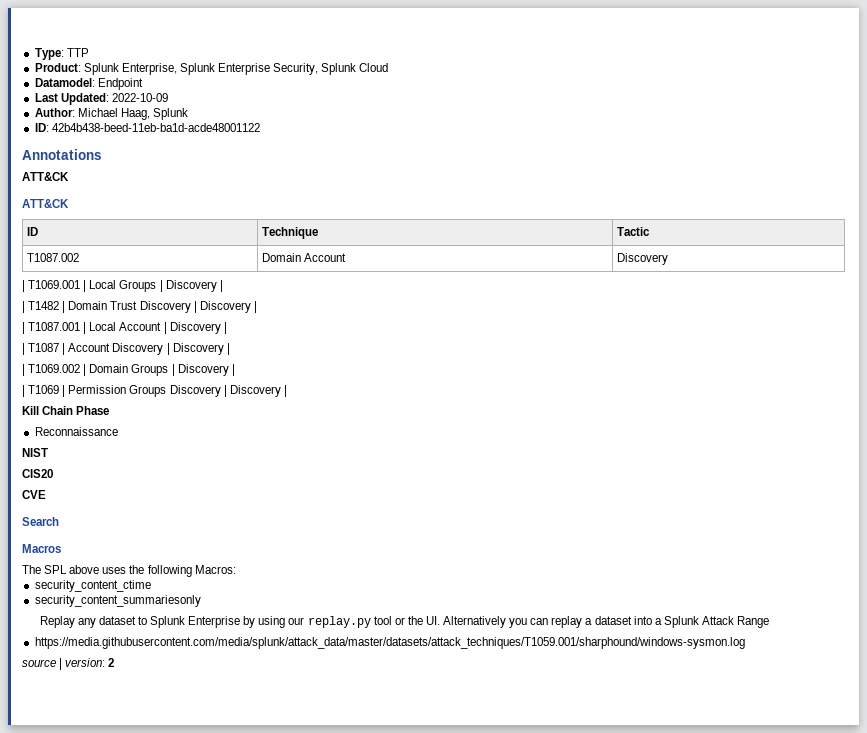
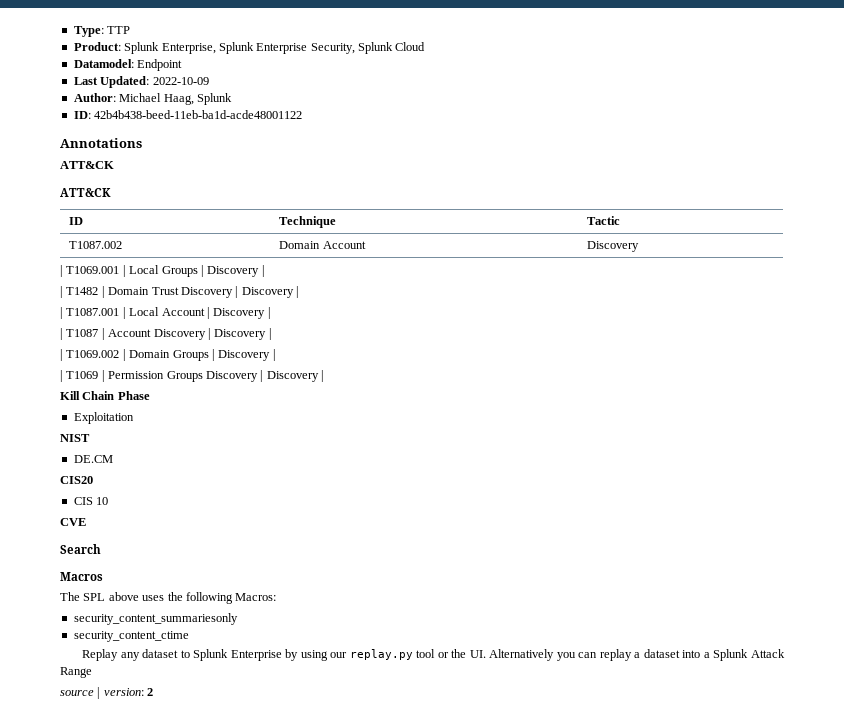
- Reconnaissance
+ Exploitation
+ DE.CM
+ CIS 10
+ security_content_summariesonly
- security_content_summariesonly
- https://media.githubusercontent.com/media/splunk/attack_data/master/datasets/attack_techniques/T1059.001/sharphound/windows-sysmon.log

